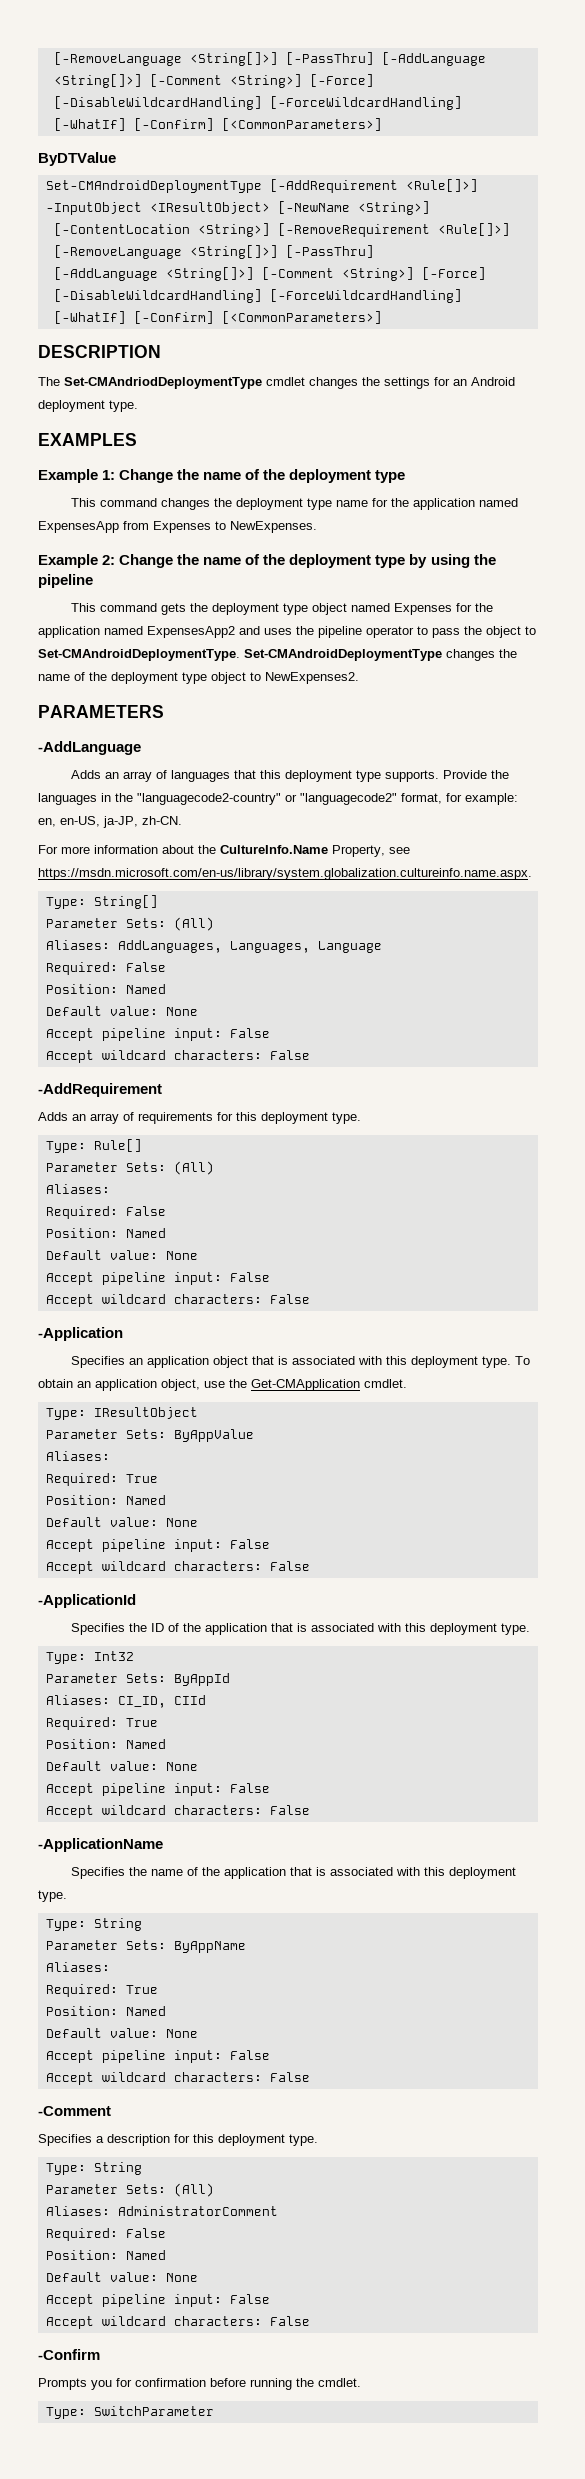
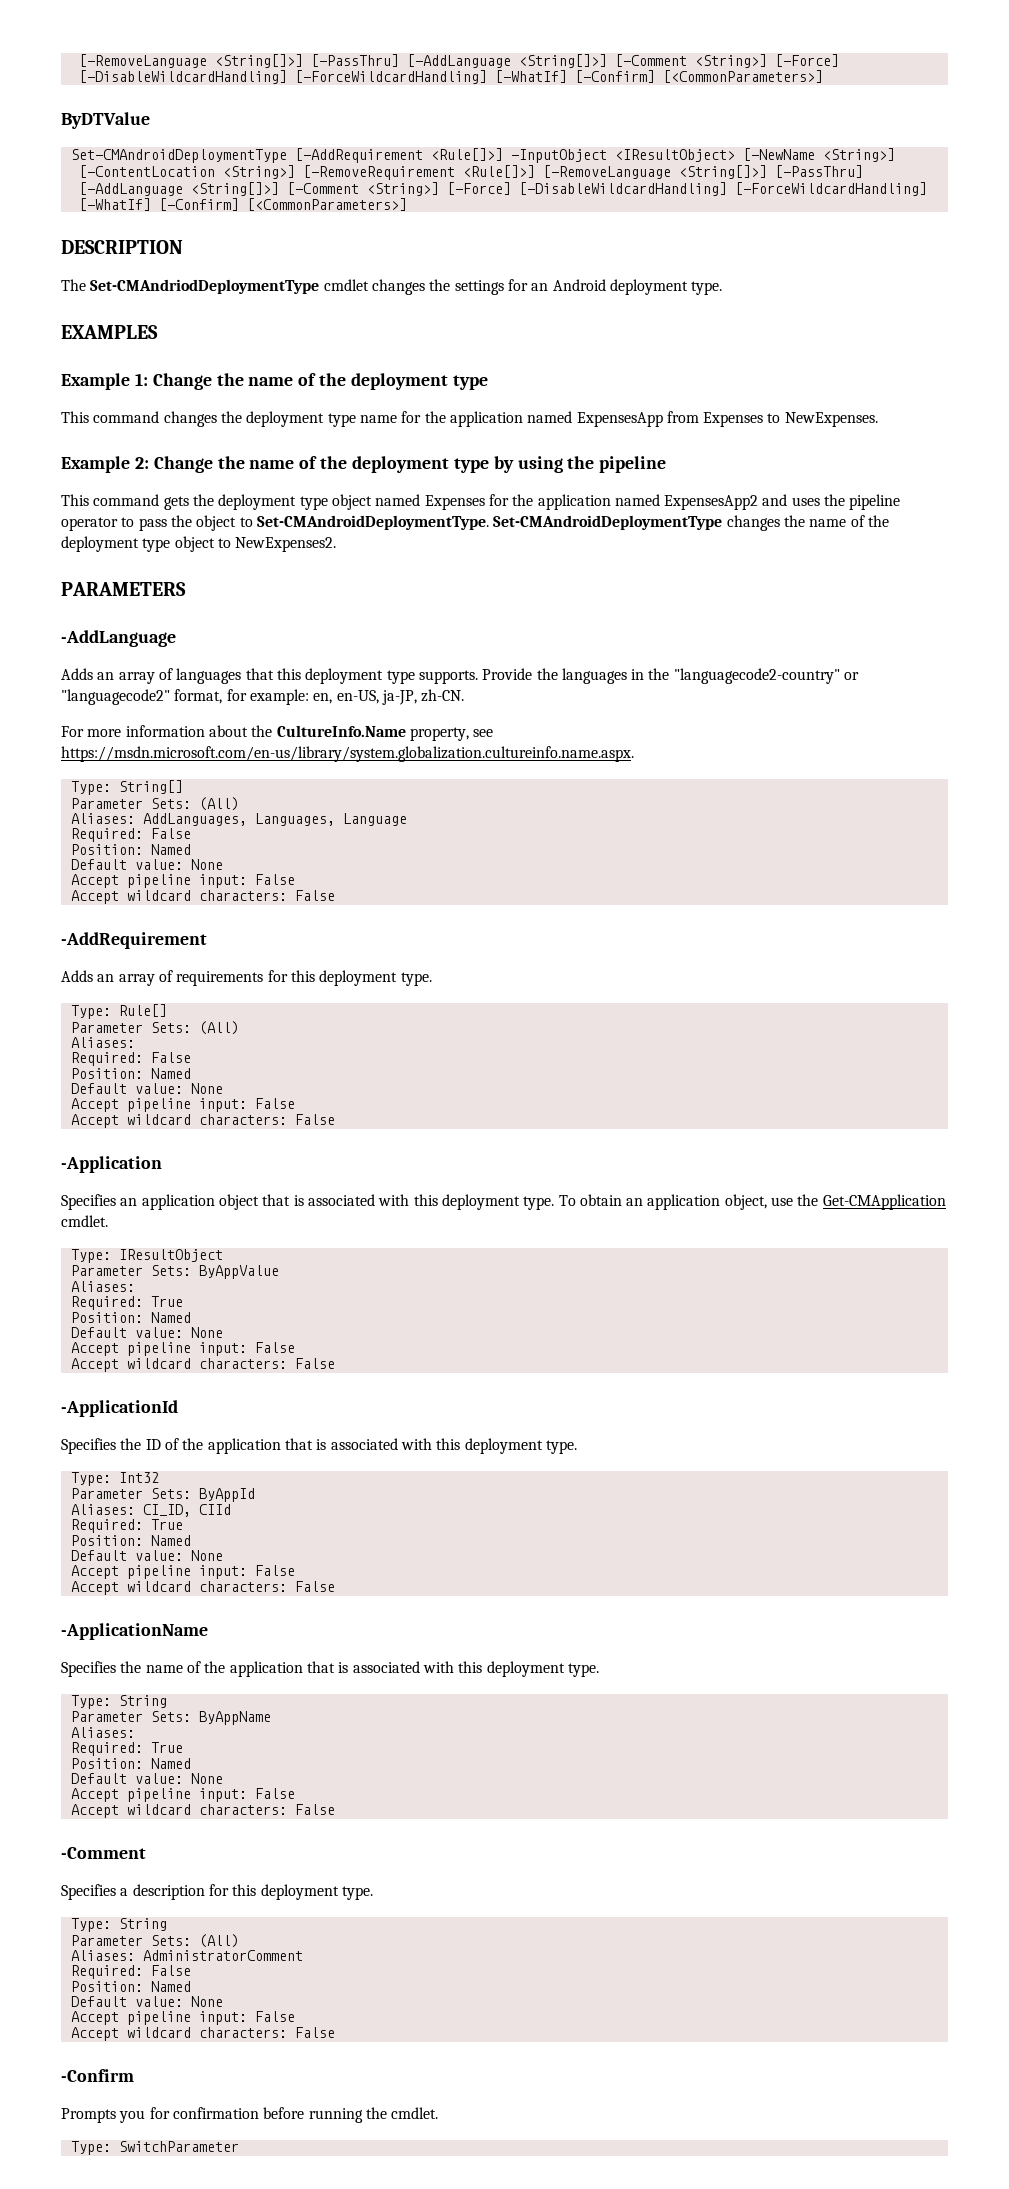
- For more information about the CultureInfo.Name Property, see https://msdn.microsoft.com/en-us/library/system.globalization.cultureinfo.name.aspx.
+ For more information about the CultureInfo.Name property, see https://msdn.microsoft.com/en-us/library/system.globalization.cultureinfo.name.aspx.

